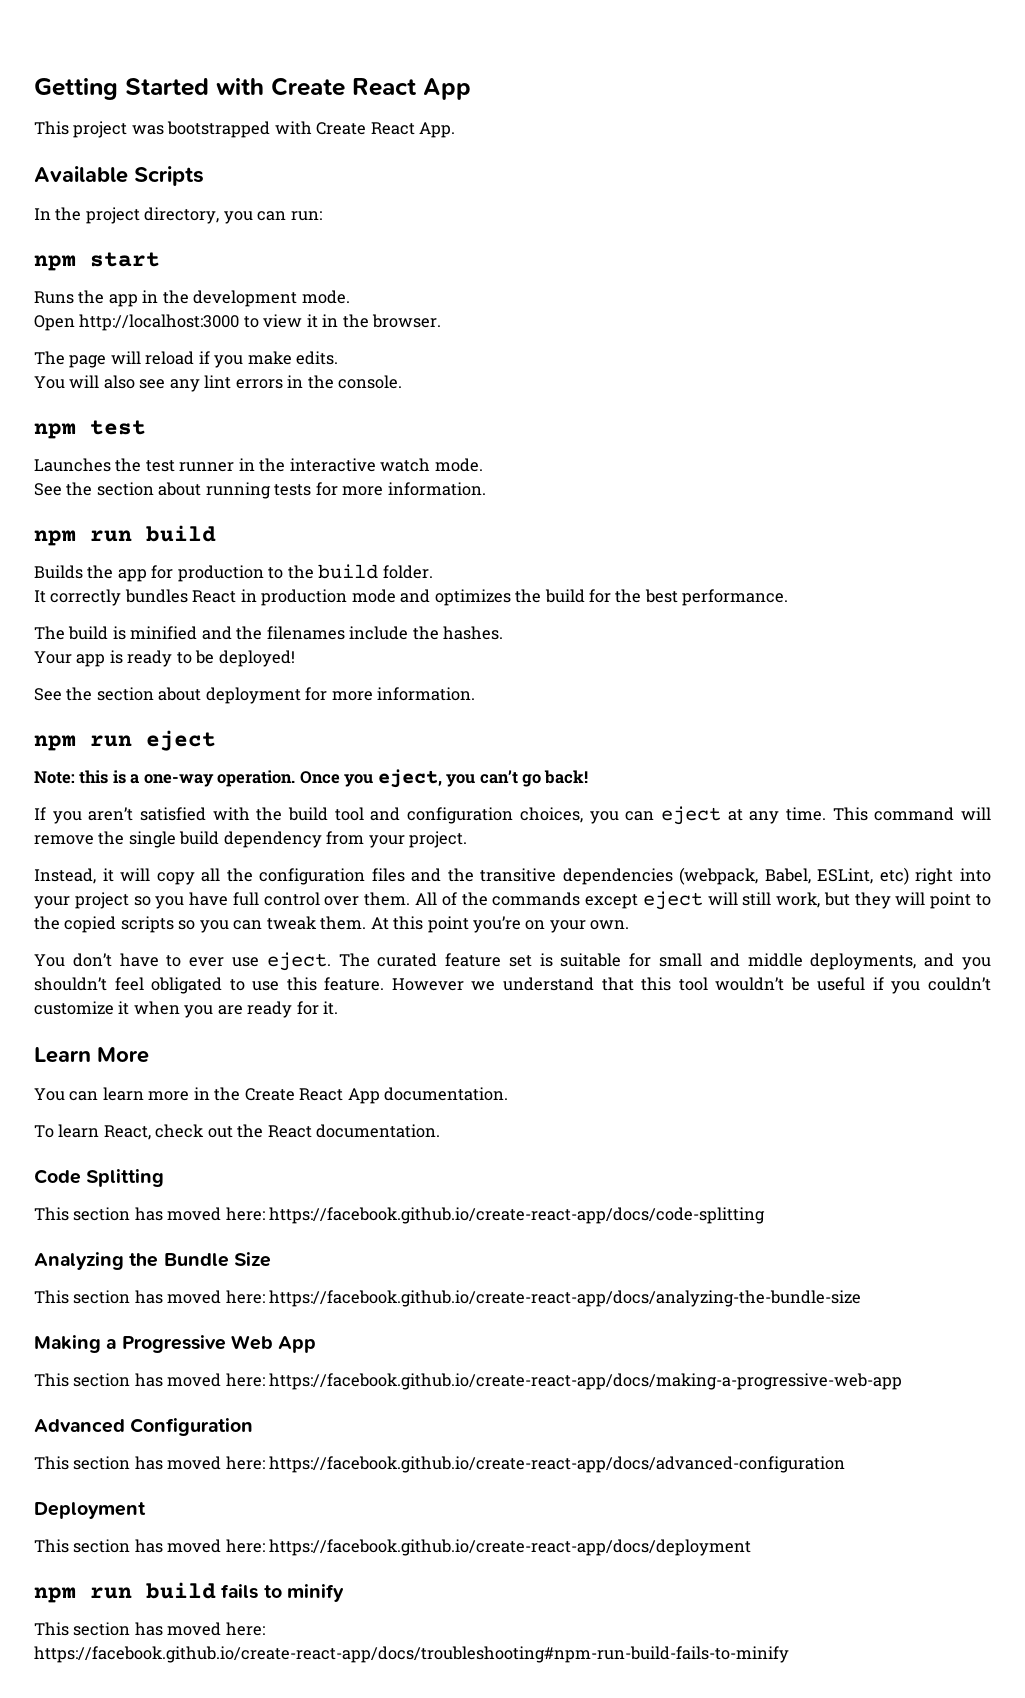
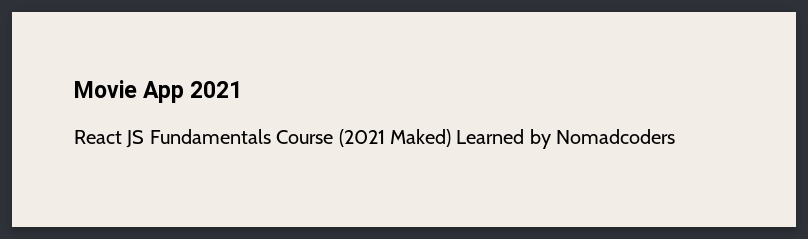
- Getting Started with Create React App
- This project was bootstrapped with Create React App.
- Available Scripts
- In the project directory, you can run:
- npm start
- Runs the app in the development mode.
- Open http://localhost:3000 to view it in the browser.
- The page will reload if you make edits.
- You will also see any lint errors in the console.
- npm test
- Launches the test runner in the interactive watch mode.
- See the section about running tests for more information.
- npm run build
- Builds the app for production to the build folder.
- It correctly bundles React in production mode and optimizes the build for the best performance.
- The build is minified and the filenames include the hashes.
- Your app is ready to be deployed!
- See the section about deployment for more information.
- npm run eject
- Note: this is a one-way operation. Once you eject, you can’t go back!
- If you aren’t satisfied with the build tool and configuration choices, you can eject at any time. This command will remove the single build dependency from your project.
- Instead, it will copy all the configuration files and the transitive dependencies (webpack, Babel, ESLint, etc) right into your project so you have full control over them. All of the commands except eject will still work, but they will point to the copied scripts so you can tweak them. At this point you’re on your own.
- You don’t have to ever use eject. The curated feature set is suitable for small and middle deployments, and you shouldn’t feel obligated to use this feature. However we understand that this tool wouldn’t be useful if you couldn’t customize it when you are ready for it.
- Learn More
- You can learn more in the Create React App documentation.
- To learn React, check out the React documentation.
- Code Splitting
- This section has moved here: https://facebook.github.io/create-react-app/docs/code-splitting
- Analyzing the Bundle Size
- This section has moved here: https://facebook.github.io/create-react-app/docs/analyzing-the-bundle-size
- Making a Progressive Web App
- This section has moved here: https://facebook.github.io/create-react-app/docs/making-a-progressive-web-app
- Advanced Configuration
- This section has moved here: https://facebook.github.io/create-react-app/docs/advanced-configuration
- Deployment
- This section has moved here: https://facebook.github.io/create-react-app/docs/deployment
- npm run build fails to minify
- This section has moved here: https://facebook.github.io/create-react-app/docs/troubleshooting#npm-run-build-fails-to-minify
+ Movie App 2021
+ React JS Fundamentals Course (2021 Maked) Learned by Nomadcoders

